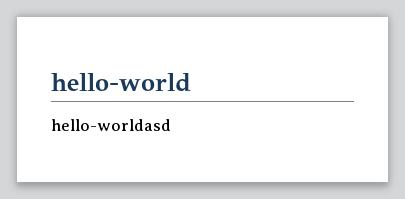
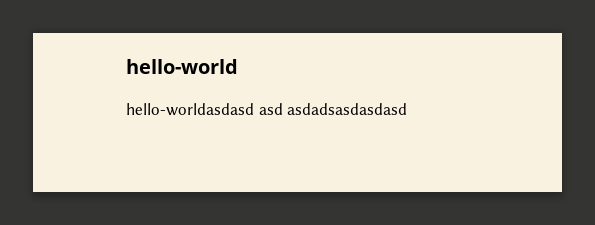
- hello-worldasd
+ hello-worldasdasd asd asdadsasdasdasd

